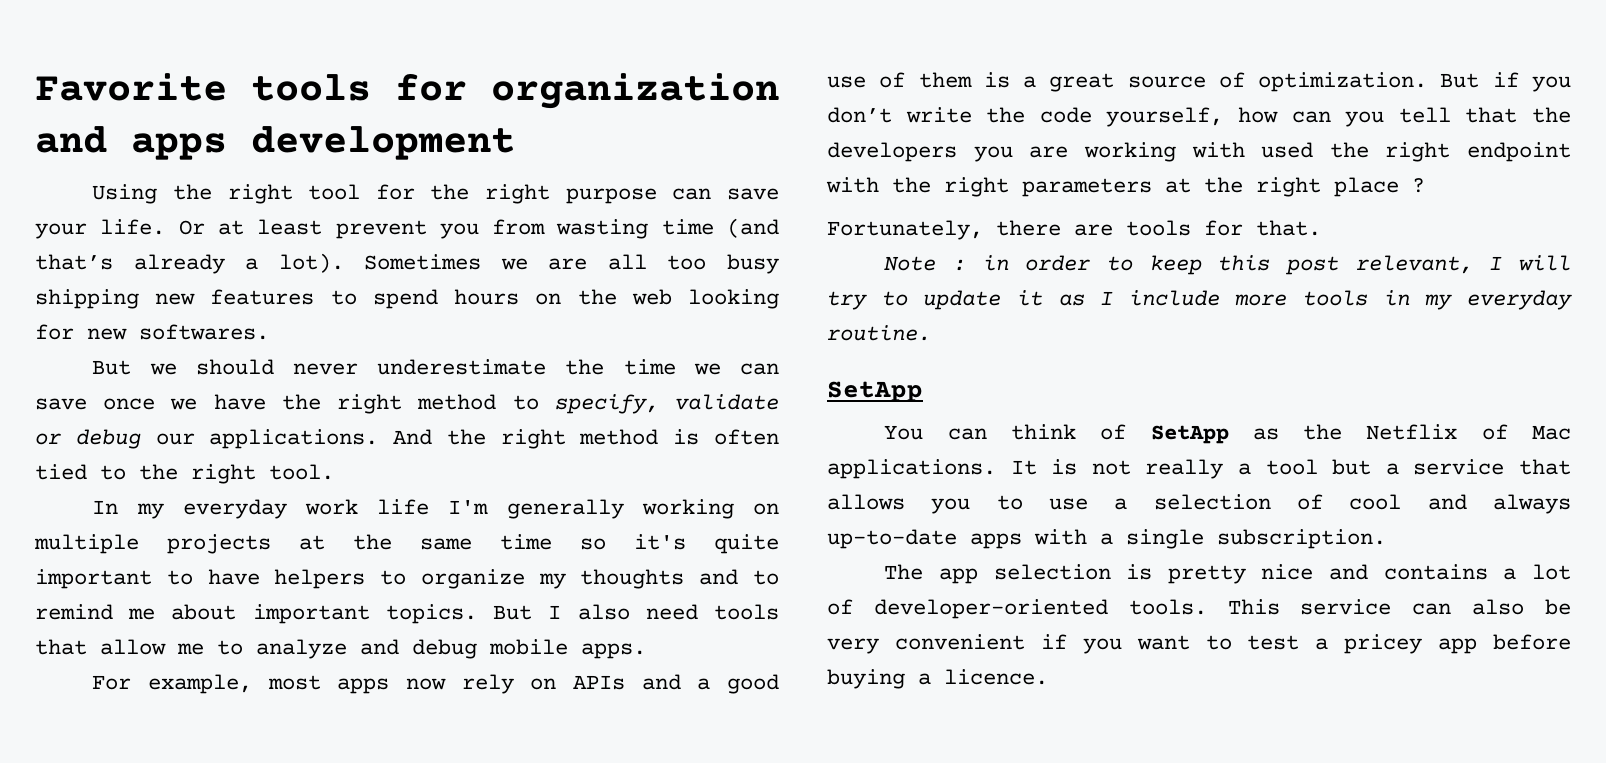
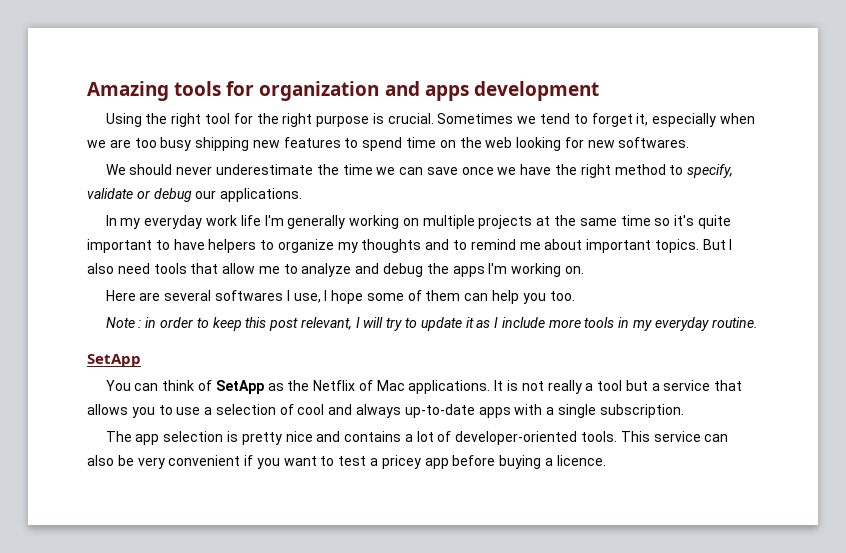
- Favorite tools for organization and apps development
+ Amazing tools for organization and apps development
- Using the right tool for the right purpose can save your life. Or at least prevent you from wasting time (and that’s already a lot). Sometimes we are all too busy shipping new features to spend hours on the web looking for new softwares.
+ Using the right tool for the right purpose is crucial. Sometimes we tend to forget it, especially when we are too busy shipping new features to spend time on the web looking for new softwares.
- But we should never underestimate the time we can save once we have the right method to specify, validate or debug our applications. And the right method is often tied to the right tool.
+ We should never underestimate the time we can save once we have the right method to specify, validate or debug our applications.
- But I also need tools that allow me to analyze and debug mobile apps.
- For example, most apps now rely on APIs and a good use of them is a great source of optimization. But if you don’t write the code yourself, how can you tell that the developers you are working with used the right endpoint with the right parameters at the right place ?
- Fortunately, there are tools for that.
+ But I also need tools that allow me to analyze and debug the apps I'm working on.
+ Here are several softwares I use, I hope some of them can help you too.

